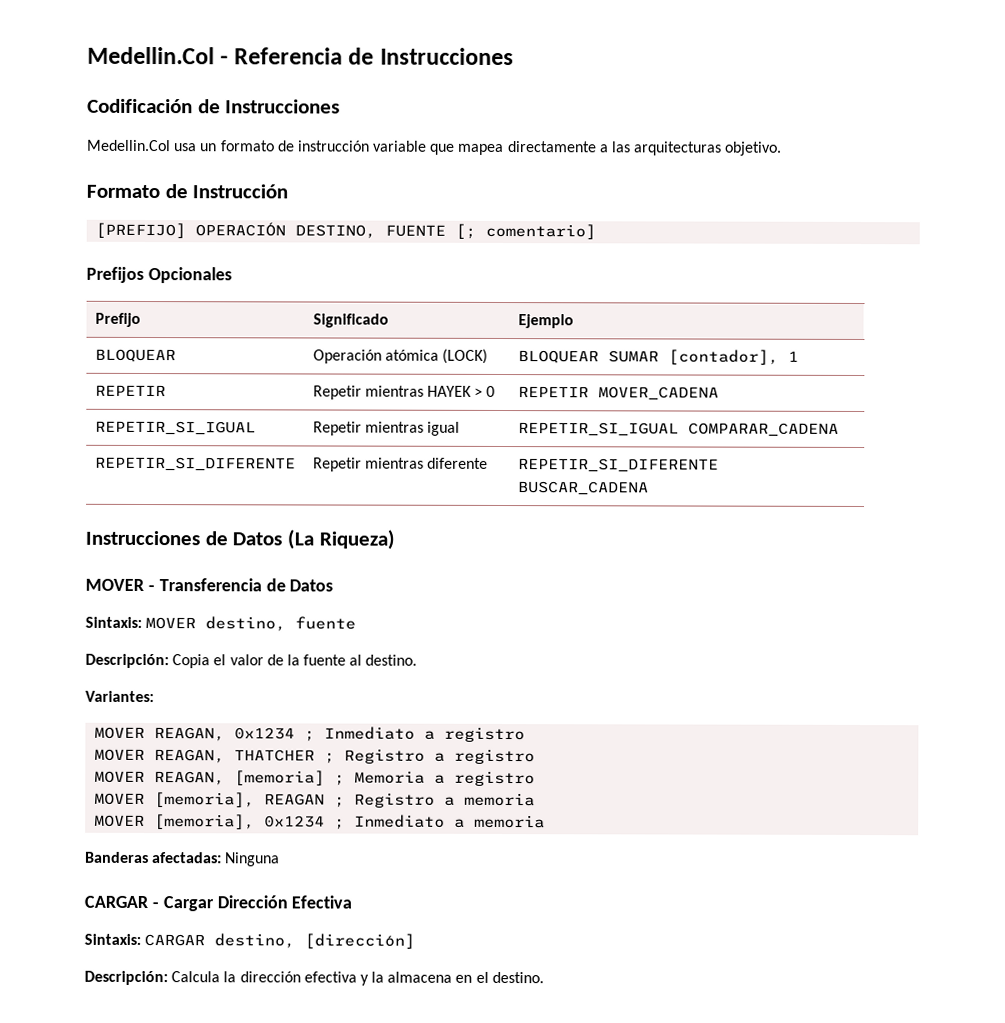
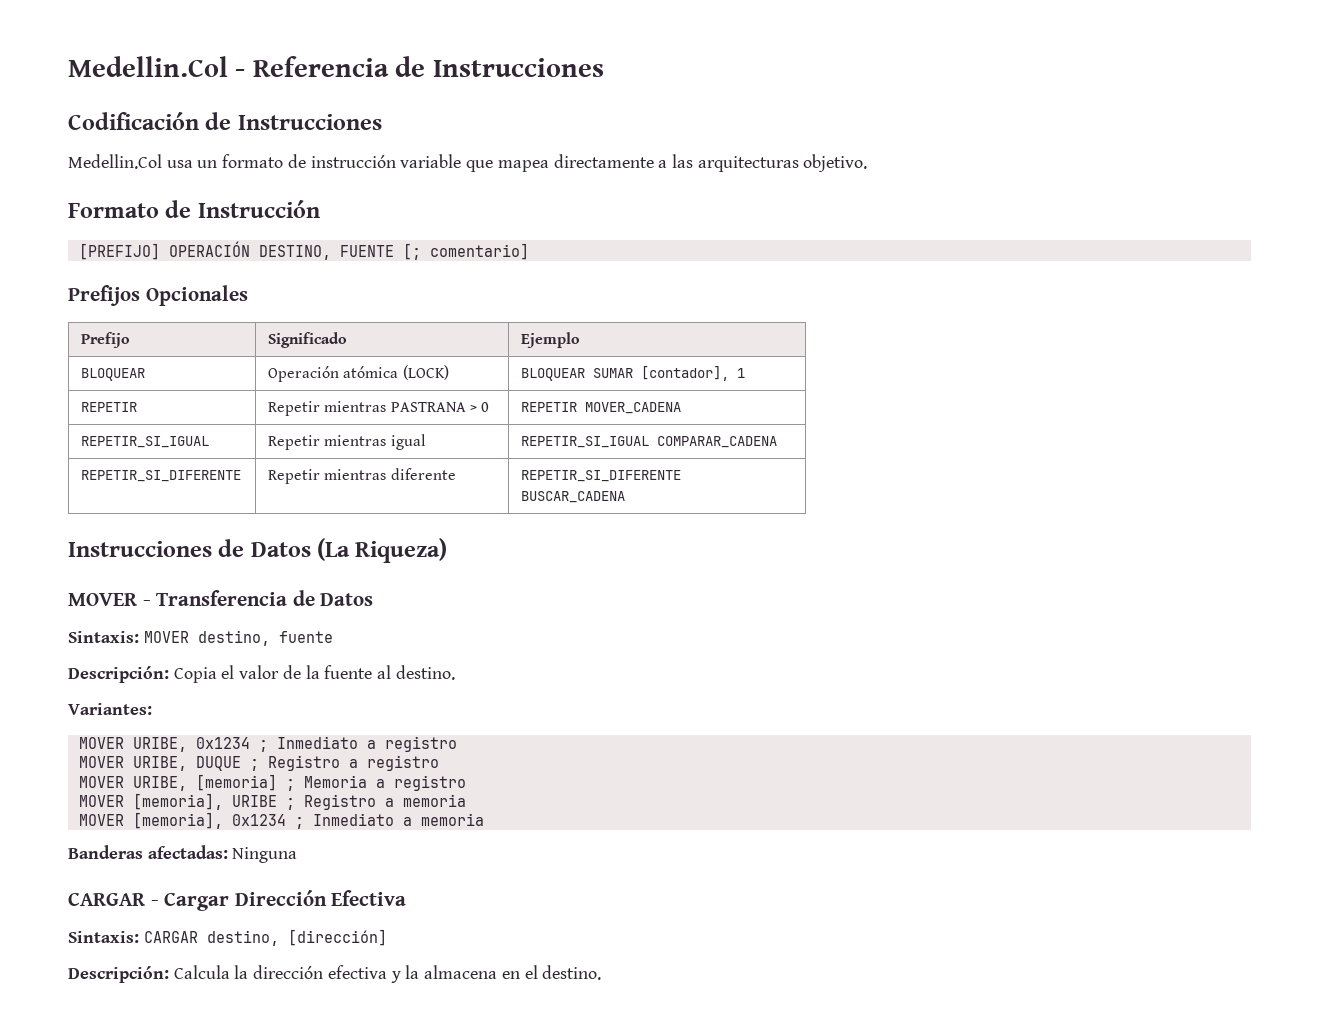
- REPETIR | Repetir mientras HAYEK > 0 | REPETIR MOVER_CADENA
+ REPETIR | Repetir mientras PASTRANA > 0 | REPETIR MOVER_CADENA
- MOVER REAGAN, 0x1234 ; Inmediato a registro
+ MOVER URIBE, 0x1234 ; Inmediato a registro
- MOVER REAGAN, THATCHER ; Registro a registro
+ MOVER URIBE, DUQUE ; Registro a registro
- MOVER REAGAN, [memoria] ; Memoria a registro
+ MOVER URIBE, [memoria] ; Memoria a registro
- MOVER [memoria], REAGAN ; Registro a memoria
+ MOVER [memoria], URIBE ; Registro a memoria

